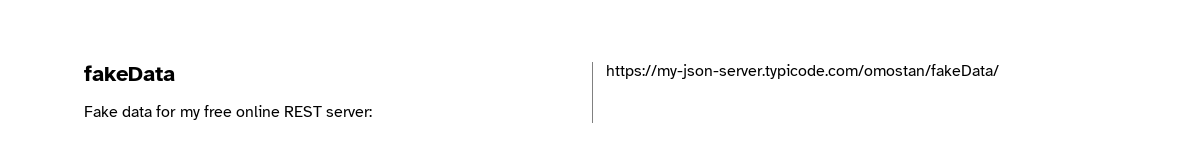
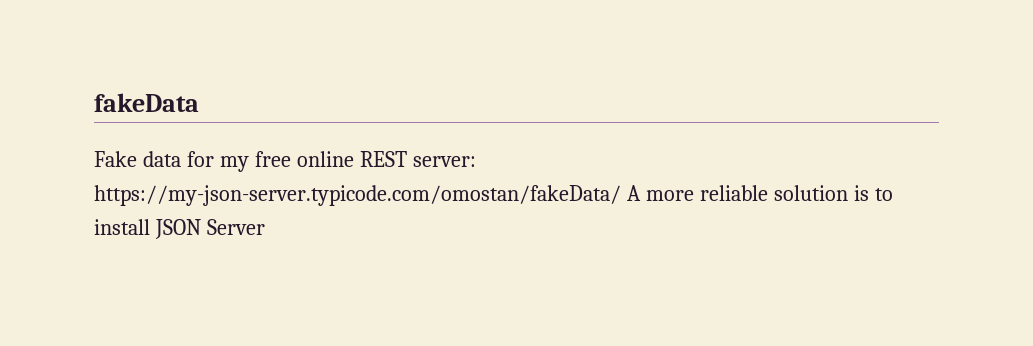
- Fake data for my free online REST server: https://my-json-server.typicode.com/omostan/fakeData/
+ Fake data for my free online REST server: https://my-json-server.typicode.com/omostan/fakeData/ A more reliable solution is to install JSON Server

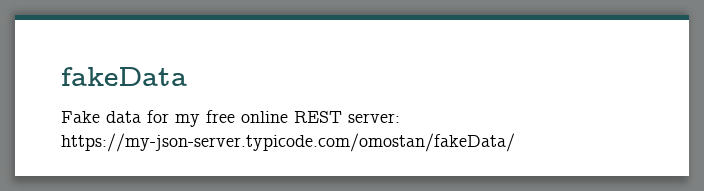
- Fake data for my free online REST server: https://my-json-server.typicode.com/omostan/fakeData/ A more reliable solution is to install JSON Server
+ Fake data for my free online REST server: https://my-json-server.typicode.com/omostan/fakeData/

